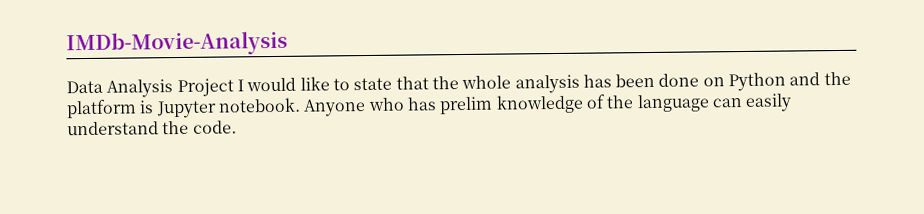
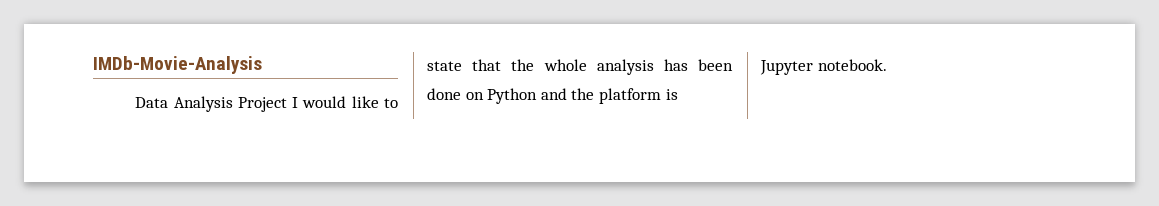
- Anyone who has prelim knowledge of the language can easily understand the code.

